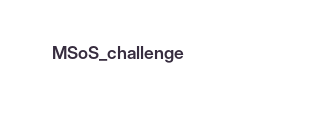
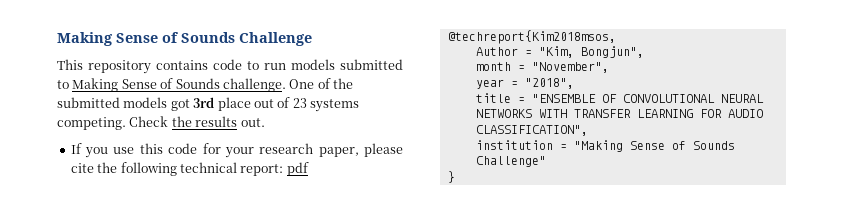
- MSoS_challenge
+ Making Sense of Sounds Challenge
+ This repository contains code to run models submitted to Making Sense of Sounds challenge. One of the submitted models got 3rd place out of 23 systems competing. Check the results out.
+ If you use this code for your research paper, please cite the following technical report: pdf
+ @techreport{Kim2018msos,
+ Author = "Kim, Bongjun",
+ month = "November",
+ year = "2018",
+ title = "ENSEMBLE OF CONVOLUTIONAL NEURAL NETWORKS WITH TRANSFER LEARNING FOR AUDIO CLASSIFICATION",
+ institution = "Making Sense of Sounds Challenge"
+ }

